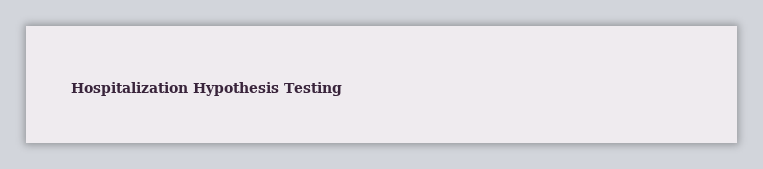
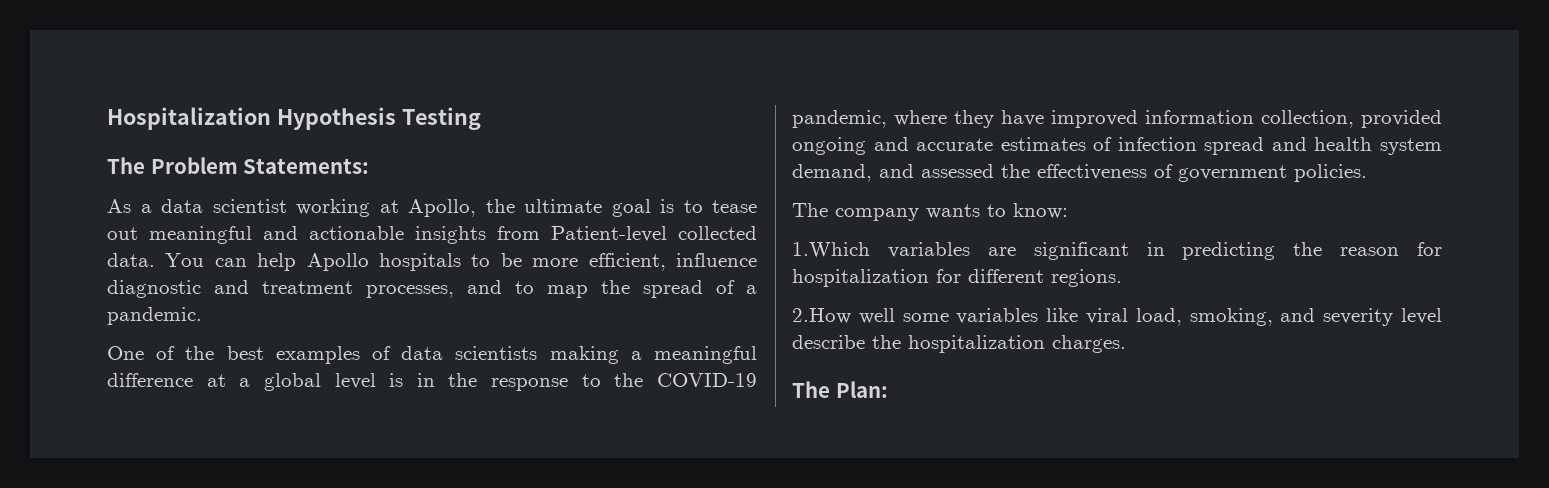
+ The Problem Statements:
+ As a data scientist working at Apollo, the ultimate goal is to tease out meaningful and actionable insights from Patient-level collected data. You can help Apollo hospitals to be more efficient, influence diagnostic and treatment processes, and to map the spread of a pandemic.
+ One of the best examples of data scientists making a meaningful difference at a global level is in the response to the COVID-19 pandemic, where they have improved information collection, provided ongoing and accurate estimates of infection spread and health system demand, and assessed the effectiveness of government policies.
+ The company wants to know:
+ 1.Which variables are significant in predicting the reason for hospitalization for different regions.
+ 2.How well some variables like viral load, smoking, and severity level describe the hospitalization charges.
+ The Plan:

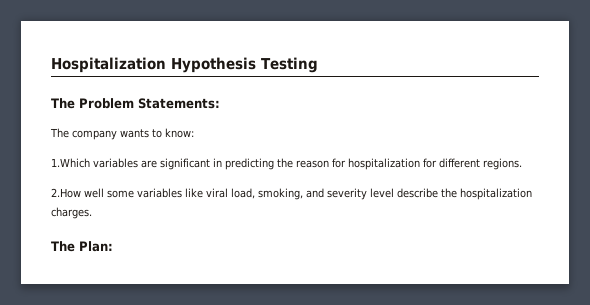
- As a data scientist working at Apollo, the ultimate goal is to tease out meaningful and actionable insights from Patient-level collected data. You can help Apollo hospitals to be more efficient, influence diagnostic and treatment processes, and to map the spread of a pandemic.
- One of the best examples of data scientists making a meaningful difference at a global level is in the response to the COVID-19 pandemic, where they have improved information collection, provided ongoing and accurate estimates of infection spread and health system demand, and assessed the effectiveness of government policies.

